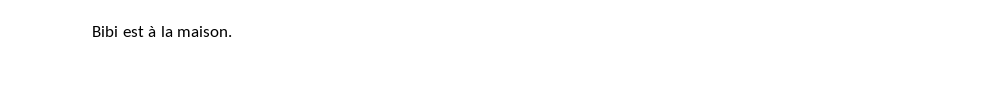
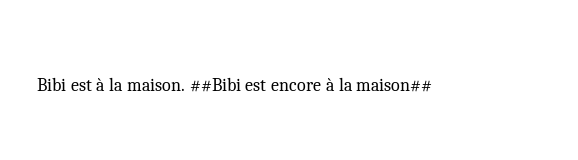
+ ##Bibi est encore à la maison##

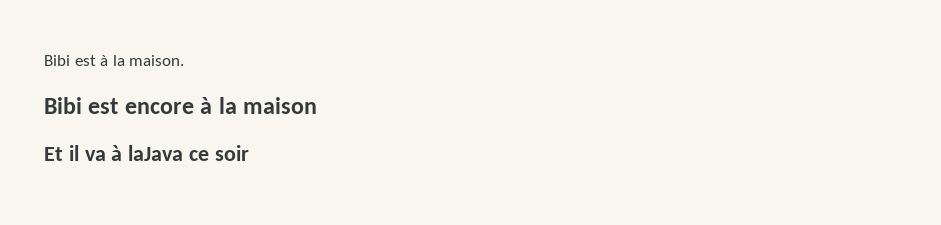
- Bibi est à la maison. ##Bibi est encore à la maison##
+ Bibi est à la maison.
+ Bibi est encore à la maison
+ Et il va à laJava ce soir

